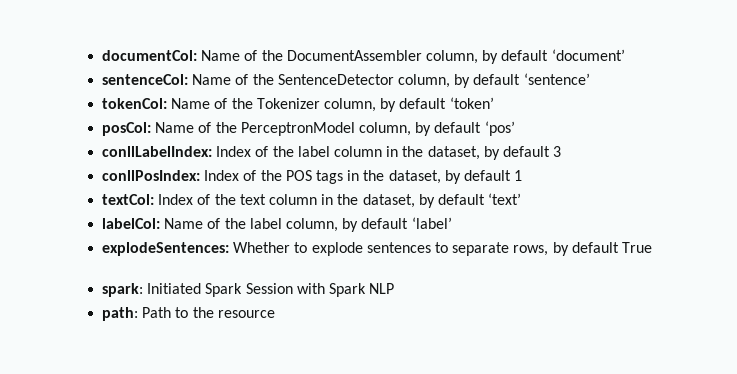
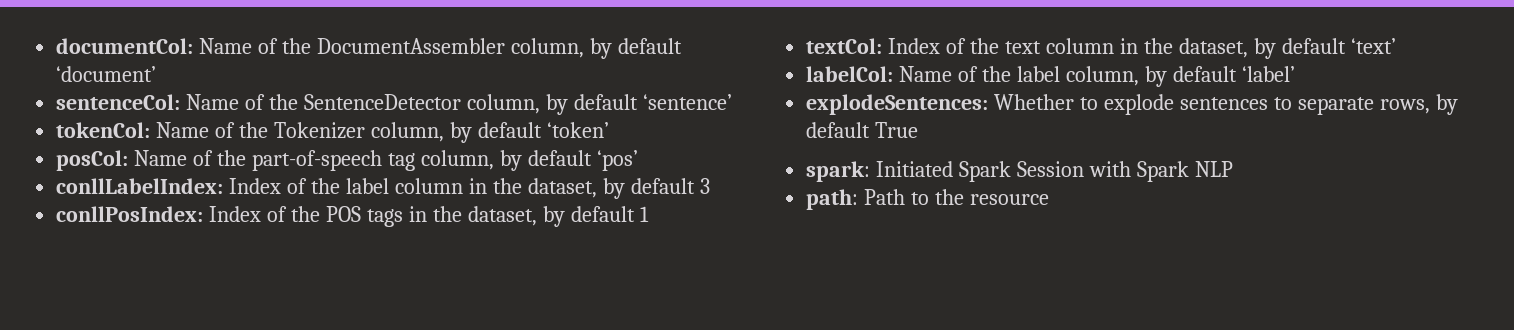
- posCol: Name of the PerceptronModel column, by default ‘pos’
+ posCol: Name of the part-of-speech tag column, by default ‘pos’

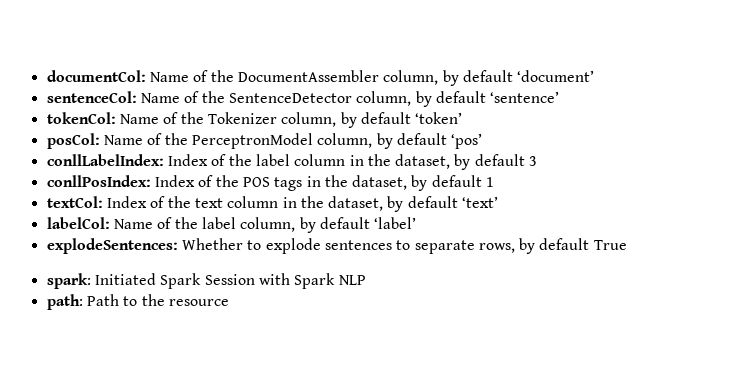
- posCol: Name of the part-of-speech tag column, by default ‘pos’
+ posCol: Name of the PerceptronModel column, by default ‘pos’

